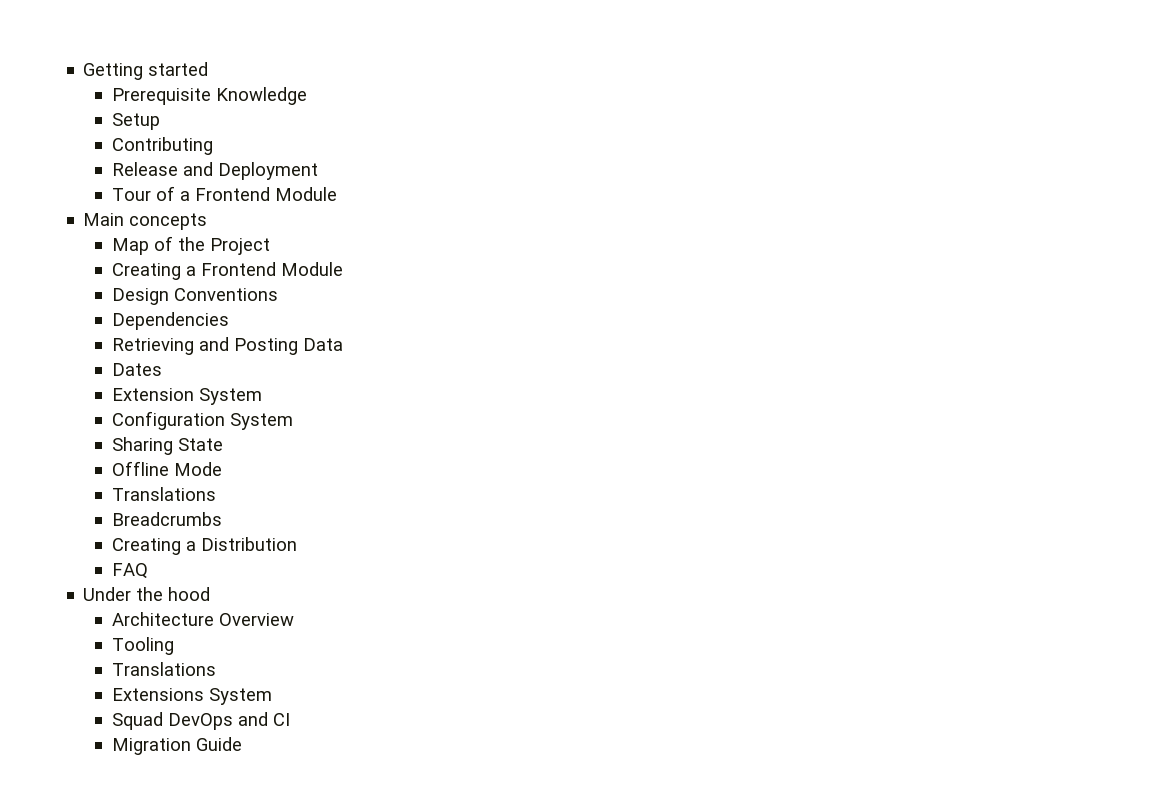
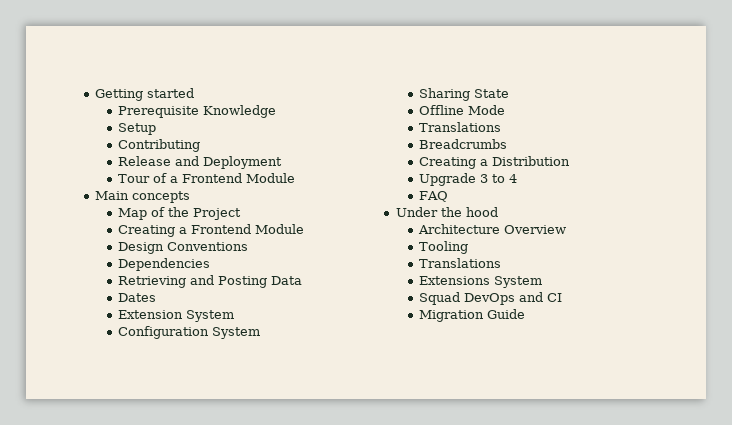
+ Upgrade 3 to 4

